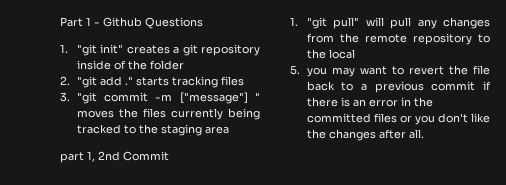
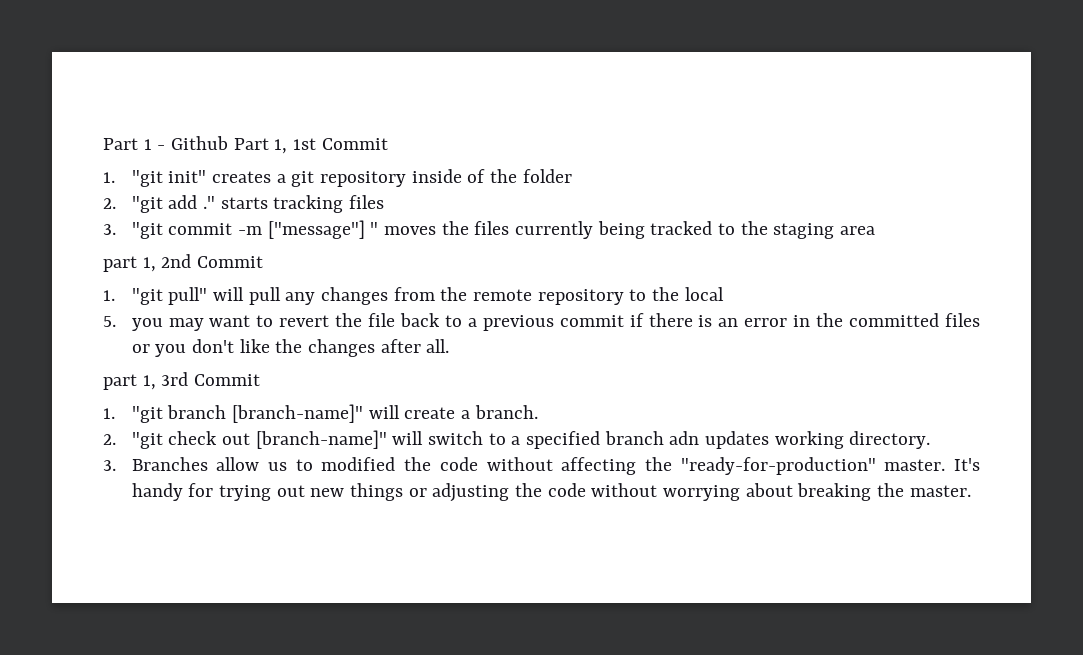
- Part 1 - Github Questions
+ Part 1 - Github Part 1, 1st Commit
+ part 1, 3rd Commit
+ 1. "git branch [branch-name]" will create a branch.
+ 2. "git check out [branch-name]" will switch to a specified branch adn updates working directory.
+ 3. Branches allow us to modified the code without affecting the "ready-for-production" master. It's handy for trying out new things or adjusting the code without worrying about breaking the master.

